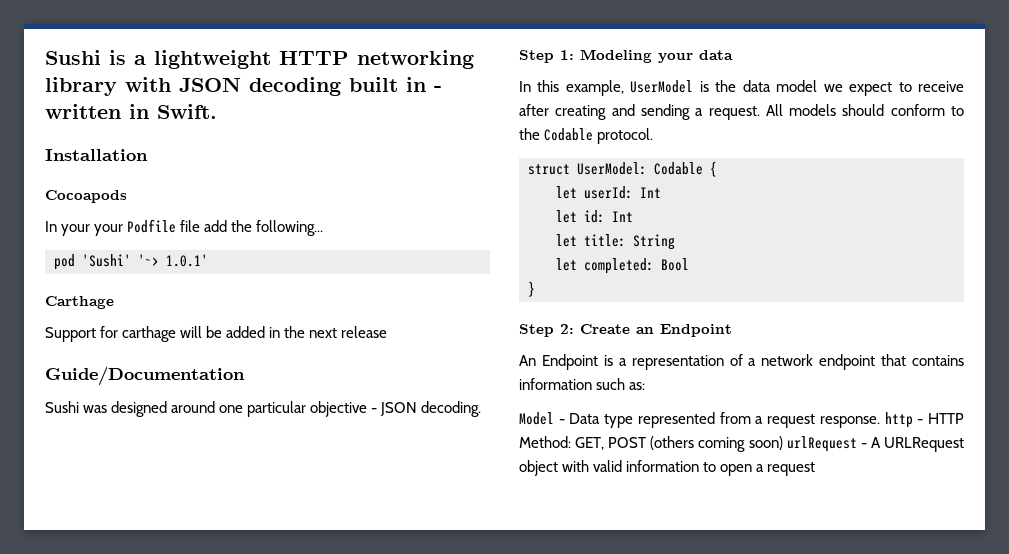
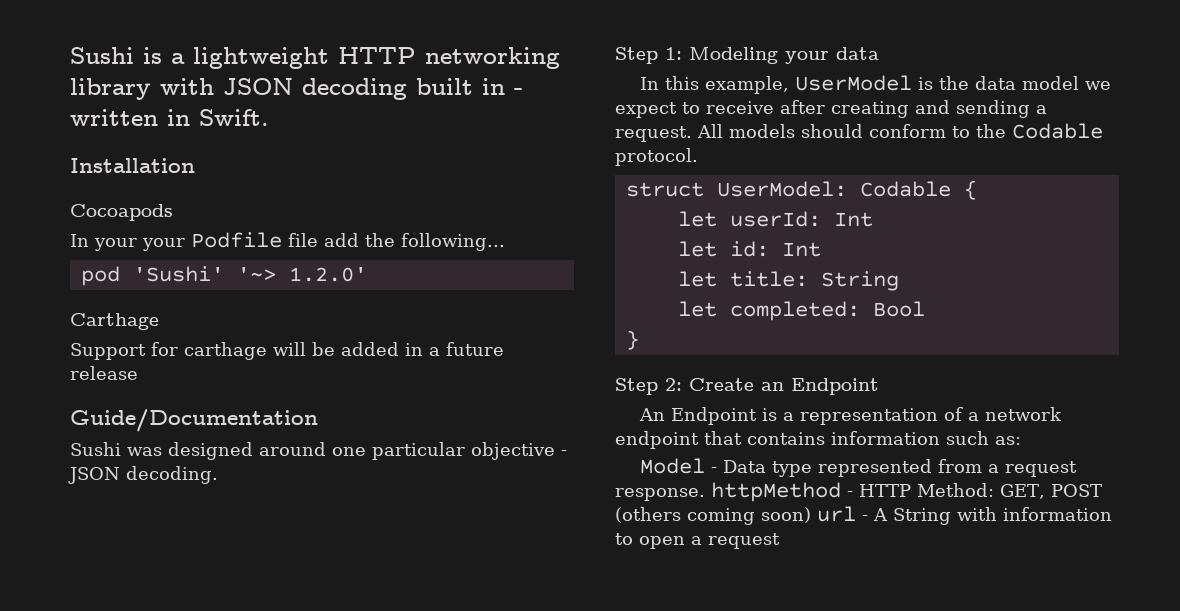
- pod 'Sushi' '~> 1.0.1'
+ pod 'Sushi' '~> 1.2.0'
- Support for carthage will be added in the next release
+ Support for carthage will be added in a future release
- Model - Data type represented from a request response. http - HTTP Method: GET, POST (others coming soon) urlRequest - A URLRequest object with valid information to open a request
+ Model - Data type represented from a request response. httpMethod - HTTP Method: GET, POST (others coming soon) url - A String with information to open a request

